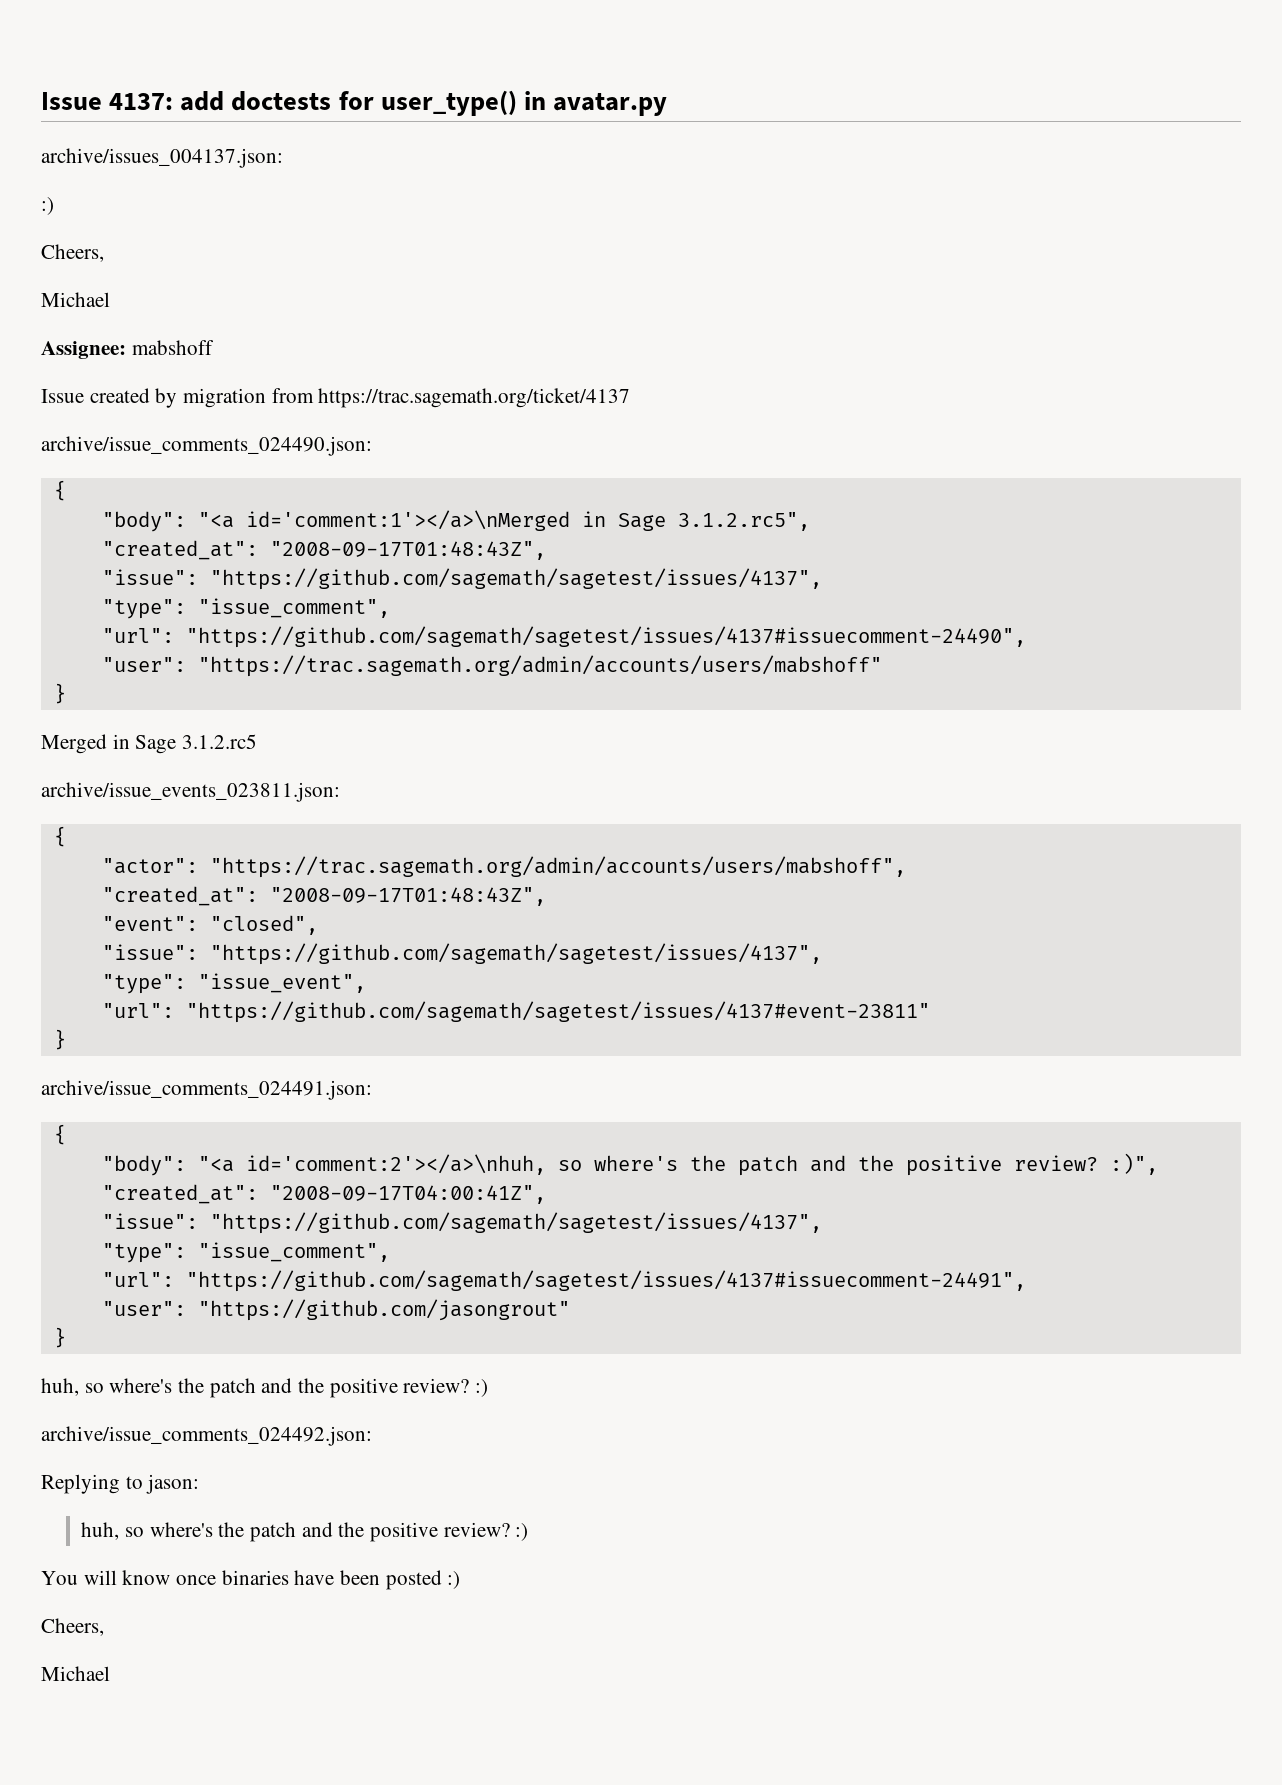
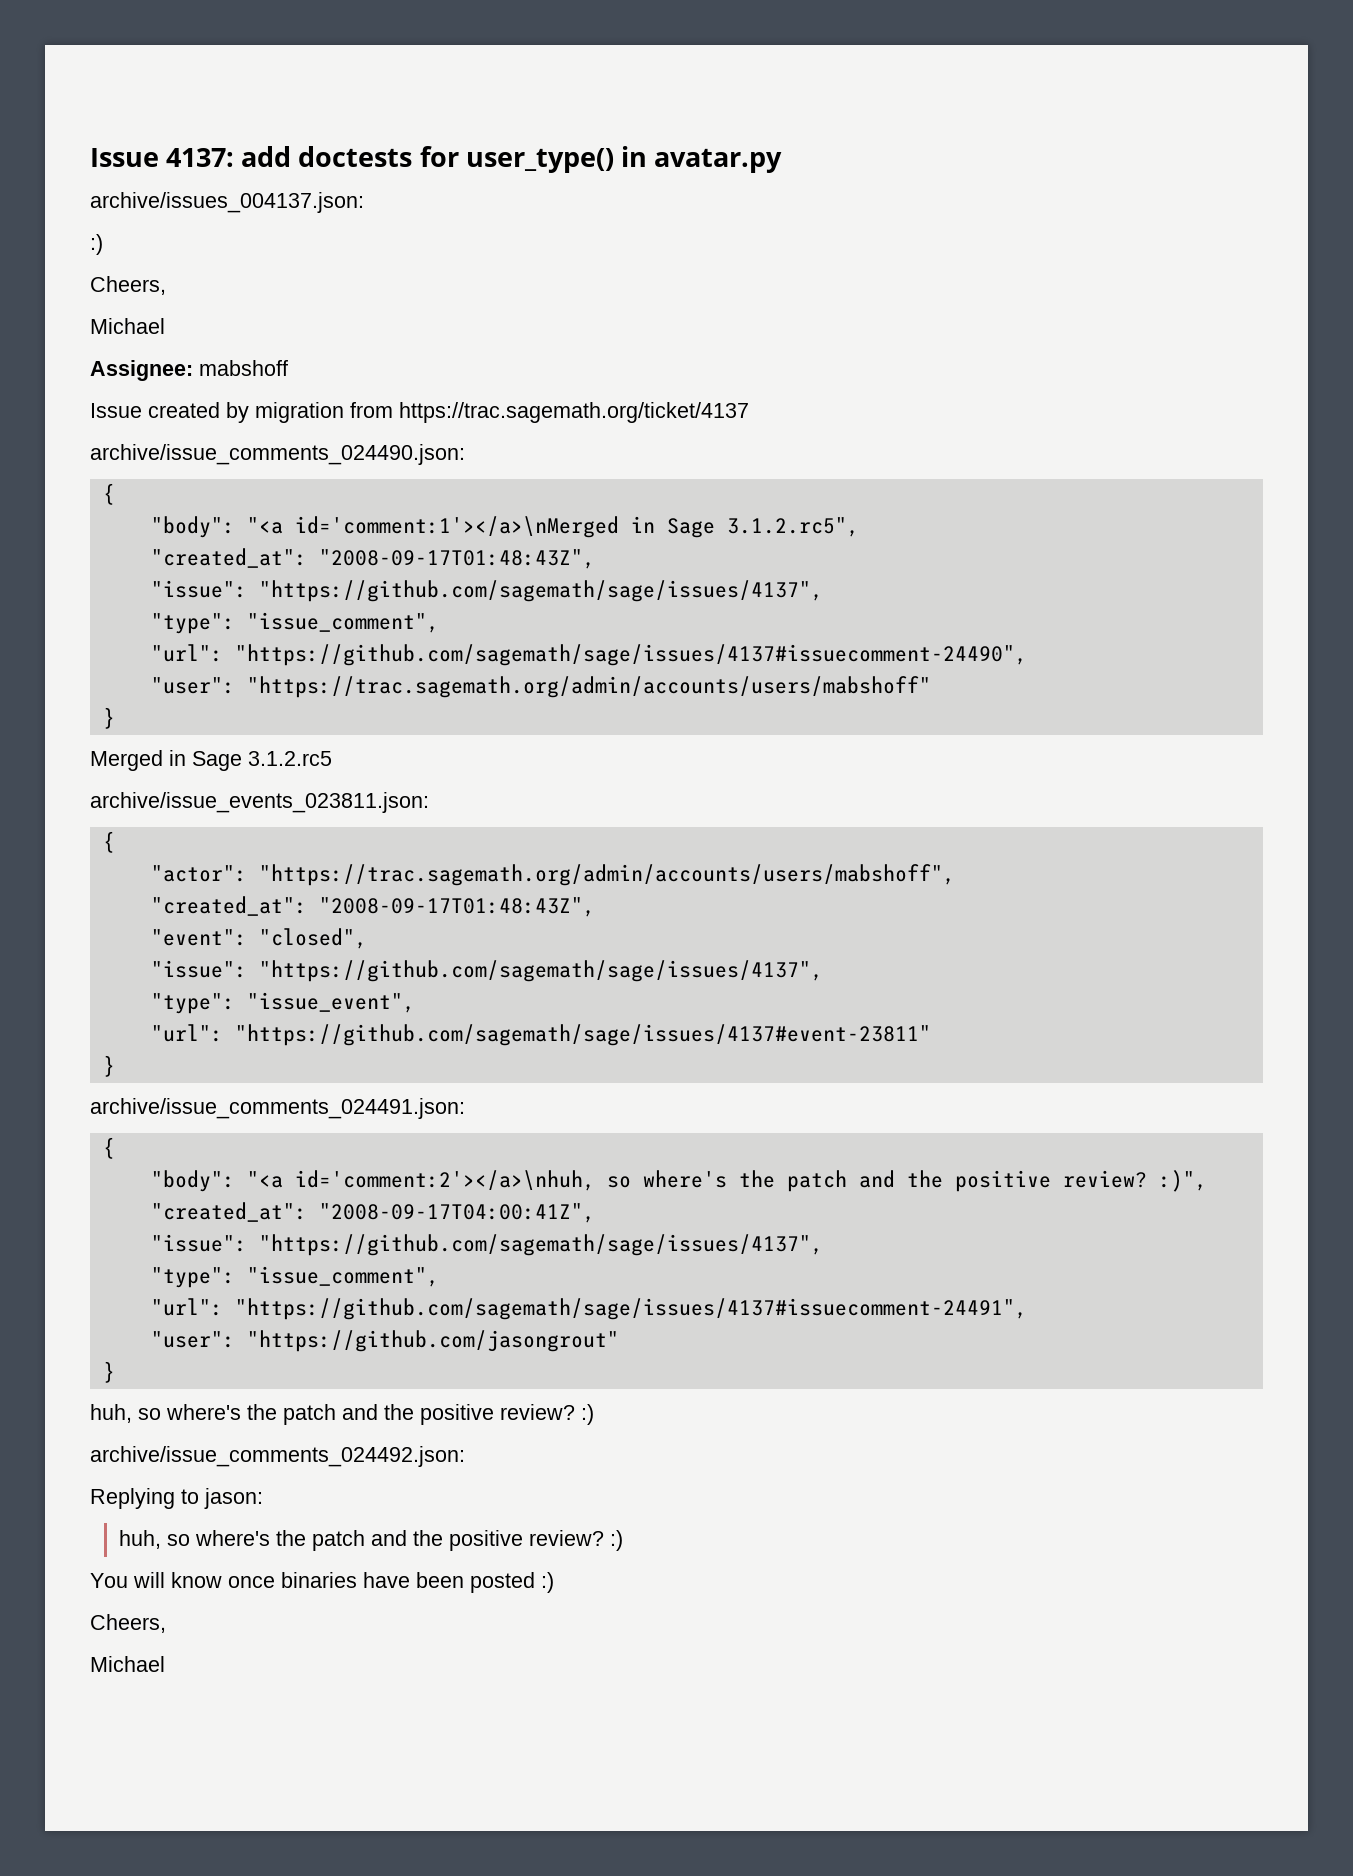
  "body": "<a id='comment:1'></a>\nMerged in Sage 3.1.2.rc5",
  "created_at": "2008-09-17T01:48:43Z",
- "issue": "https://github.com/sagemath/sagetest/issues/4137",
+ "issue": "https://github.com/sagemath/sage/issues/4137",
  "type": "issue_comment",
- "url": "https://github.com/sagemath/sagetest/issues/4137#issuecomment-24490",
+ "url": "https://github.com/sagemath/sage/issues/4137#issuecomment-24490",
  "event": "closed",
- "issue": "https://github.com/sagemath/sagetest/issues/4137",
+ "issue": "https://github.com/sagemath/sage/issues/4137",
- "url": "https://github.com/sagemath/sagetest/issues/4137#event-23811"
+ "url": "https://github.com/sagemath/sage/issues/4137#event-23811"
  "created_at": "2008-09-17T04:00:41Z",
- "issue": "https://github.com/sagemath/sagetest/issues/4137",
+ "issue": "https://github.com/sagemath/sage/issues/4137",
  "type": "issue_comment",
- "url": "https://github.com/sagemath/sagetest/issues/4137#issuecomment-24491",
+ "url": "https://github.com/sagemath/sage/issues/4137#issuecomment-24491",

